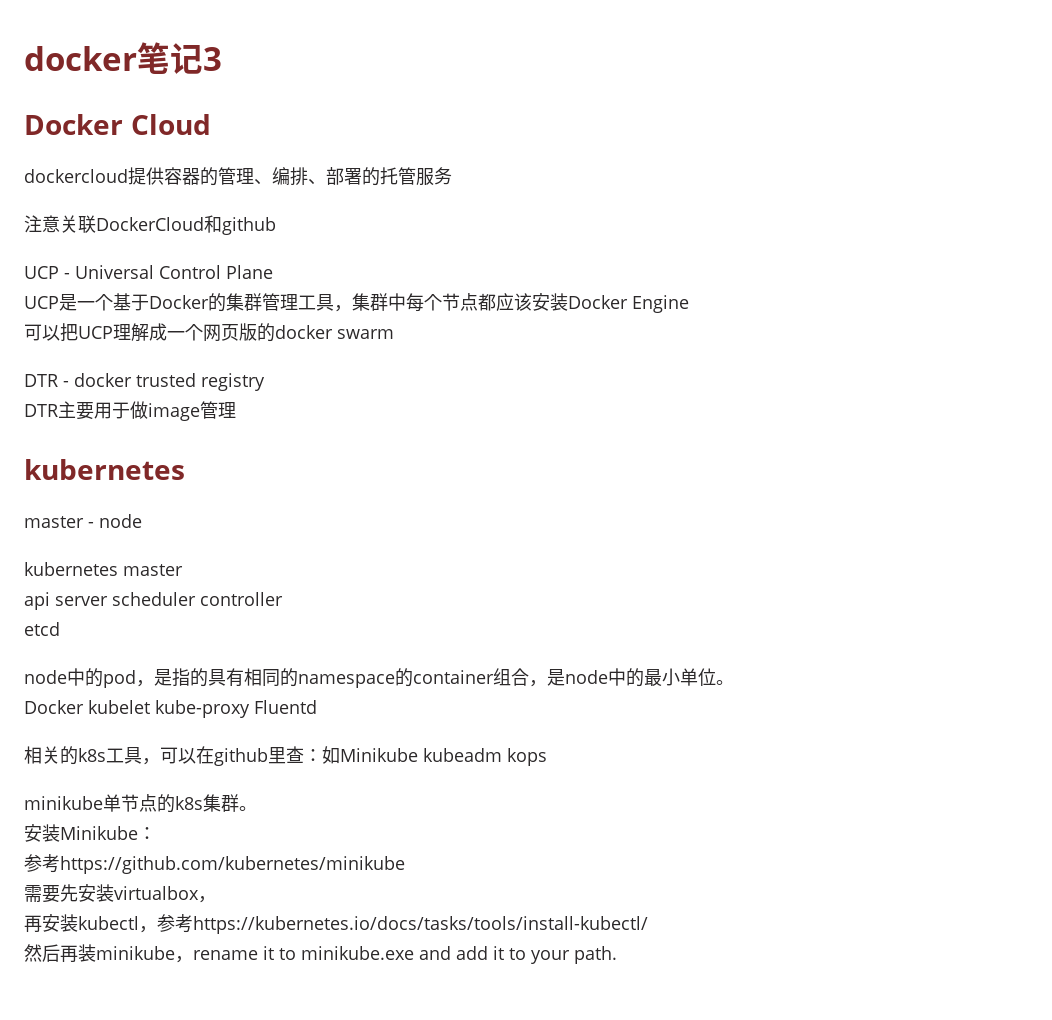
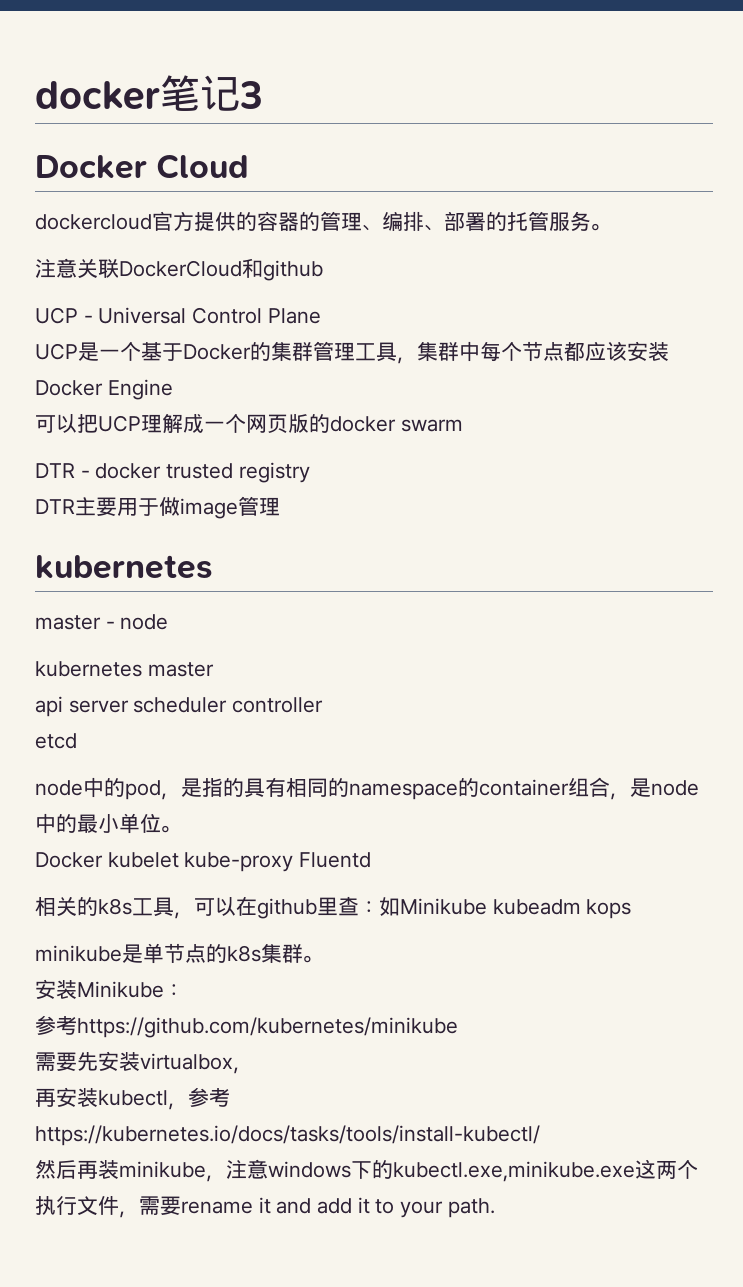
- dockercloud提供容器的管理、编排、部署的托管服务
+ dockercloud官方提供的容器的管理、编排、部署的托管服务。
- minikube单节点的k8s集群。
+ minikube是单节点的k8s集群。
- 然后再装minikube，rename it to minikube.exe and add it to your path.
+ 然后再装minikube，注意windows下的kubectl.exe,minikube.exe这两个执行文件，需要rename it and add it to your path.

